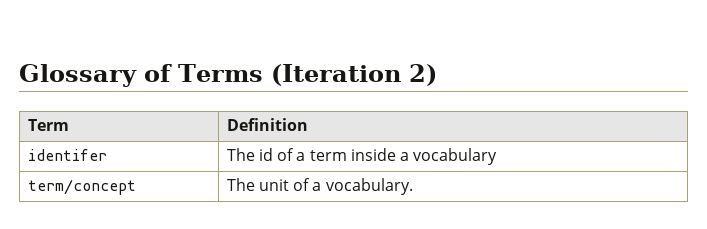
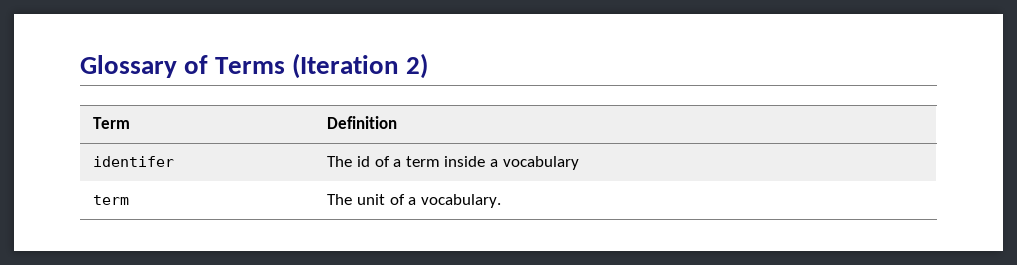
- term/concept | The unit of a vocabulary.
+ term | The unit of a vocabulary.

